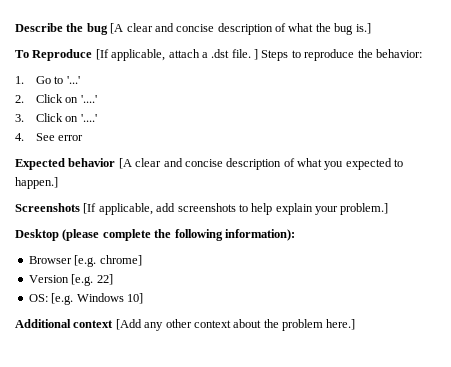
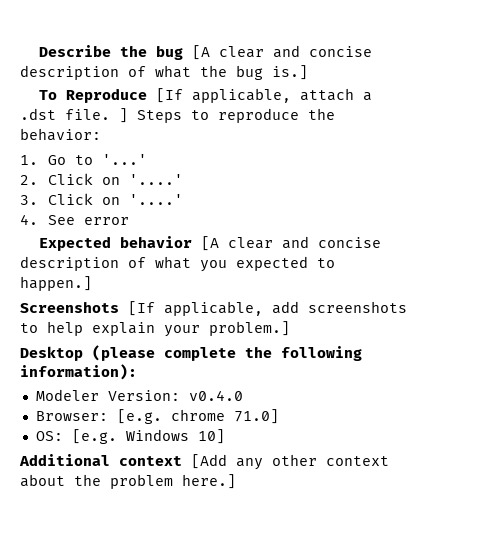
- Browser [e.g. chrome]
- Version [e.g. 22]
+ Modeler Version: v0.4.0
+ Browser: [e.g. chrome 71.0]

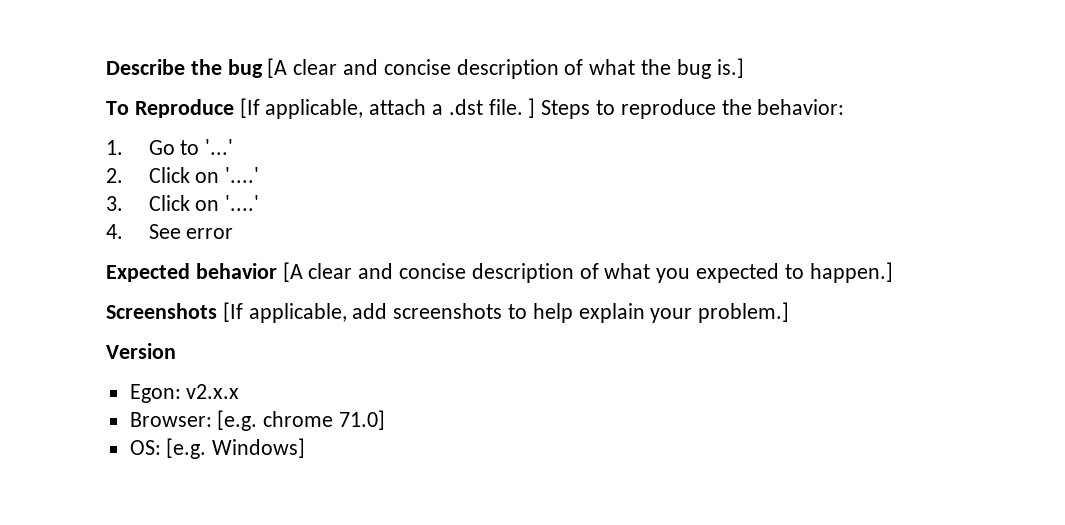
- Desktop (please complete the following information):
- Modeler Version: v0.4.0
+ Version
+ Egon: v2.x.x
- OS: [e.g. Windows 10]
- Additional context [Add any other context about the problem here.]
+ OS: [e.g. Windows]

